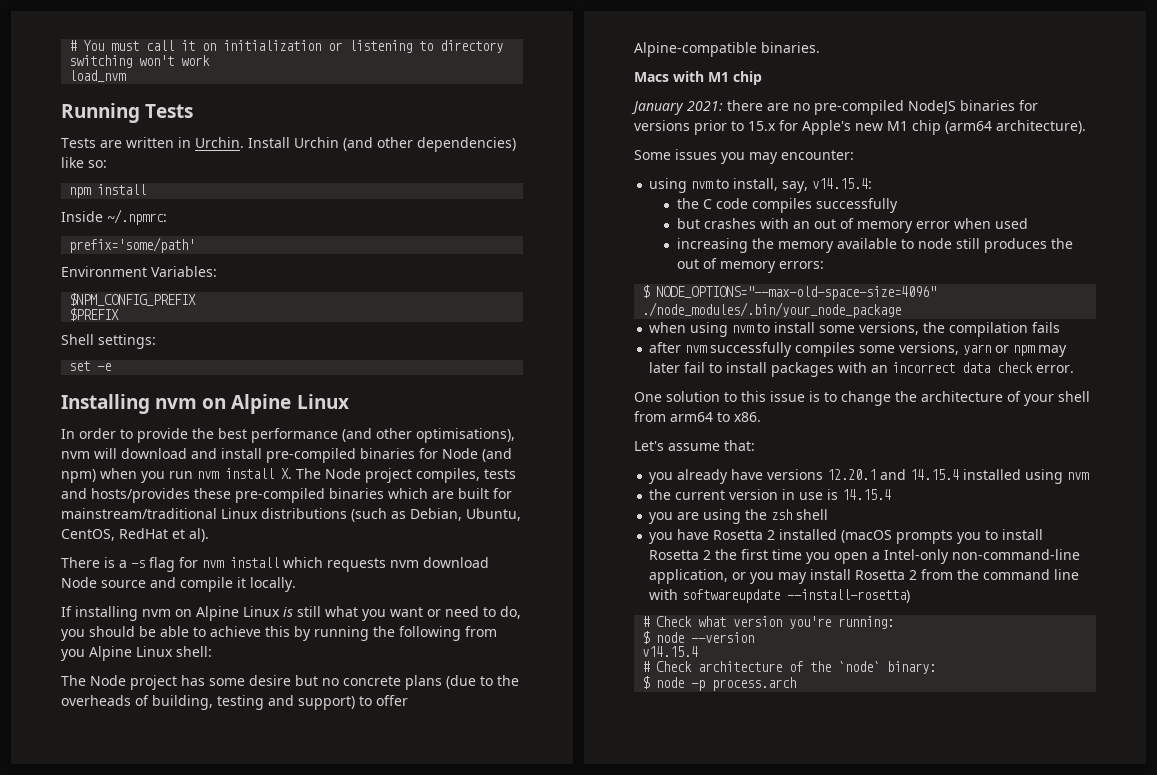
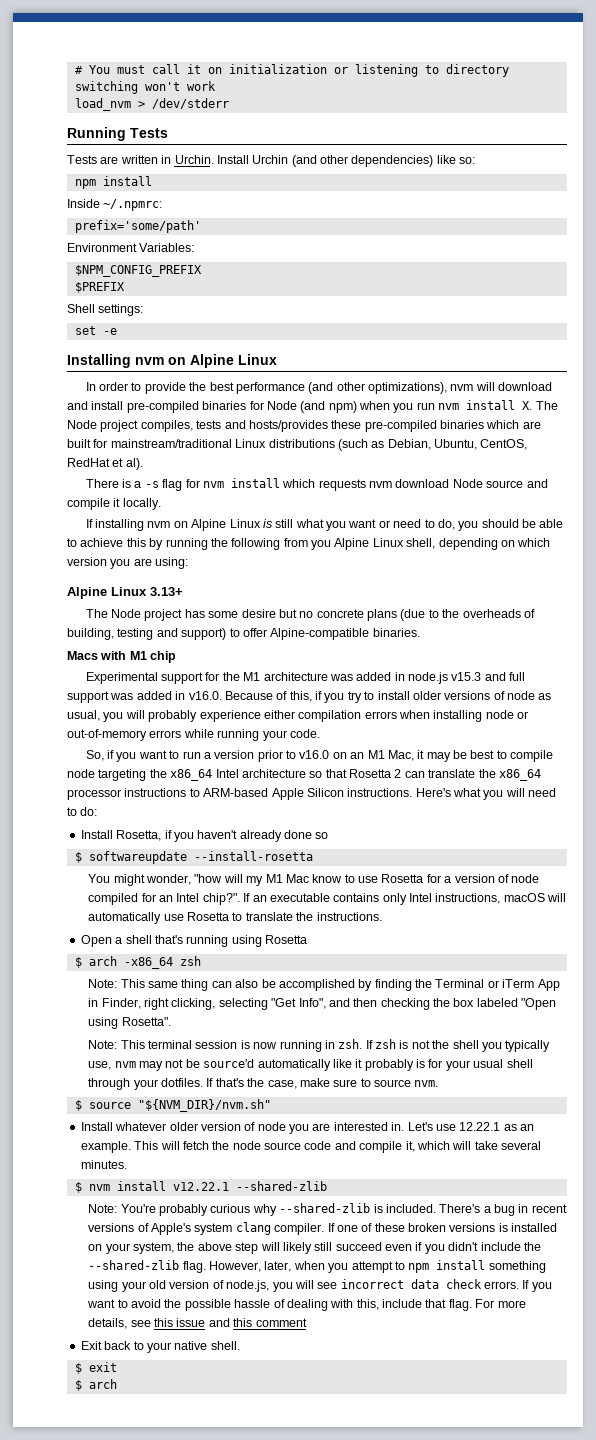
- load_nvm
+ load_nvm > /dev/stderr
- In order to provide the best performance (and other optimisations), nvm will download and install pre-compiled binaries for Node (and npm) when you run nvm install X. The Node project compiles, tests and hosts/provides these pre-compiled binaries which are built for mainstream/traditional Linux distributions (such as Debian, Ubuntu, CentOS, RedHat et al).
+ In order to provide the best performance (and other optimizations), nvm will download and install pre-compiled binaries for Node (and npm) when you run nvm install X. The Node project compiles, tests and hosts/provides these pre-compiled binaries which are built for mainstream/traditional Linux distributions (such as Debian, Ubuntu, CentOS, RedHat et al).
- If installing nvm on Alpine Linux is still what you want or need to do, you should be able to achieve this by running the following from you Alpine Linux shell:
+ If installing nvm on Alpine Linux is still what you want or need to do, you should be able to achieve this by running the following from you Alpine Linux shell, depending on which version you are using:
+ Alpine Linux 3.13+
- January 2021: there are no pre-compiled NodeJS binaries for versions prior to 15.x for Apple's new M1 chip (arm64 architecture).
- Some issues you may encounter:
- using nvm to install, say, v14.15.4:
- the C code compiles successfully
- but crashes with an out of memory error when used
- increasing the memory available to node still produces the out of memory errors:
- $ NODE_OPTIONS="--max-old-space-size=4096" ./node_modules/.bin/your_node_package
- when using nvm to install some versions, the compilation fails
- after nvm successfully compiles some versions, yarn or npm may later fail to install packages with an incorrect data check error.
- One solution to this issue is to change the architecture of your shell from arm64 to x86.
- Let's assume that:
- you already have versions 12.20.1 and 14.15.4 installed using nvm
- the current version in use is 14.15.4
- you are using the zsh shell
- you have Rosetta 2 installed (macOS prompts you to install Rosetta 2 the first time you open a Intel-only non-command-line application, or you may install Rosetta 2 from the command line with softwareupdate --install-rosetta)
- # Check what version you're running:
- $ node --version
- v14.15.4
- # Check architecture of the `node` binary:
- $ node -p process.arch
+ Experimental support for the M1 architecture was added in node.js v15.3 and full support was added in v16.0. Because of this, if you try to install older versions of node as usual, you will probably experience either compilation errors when installing node or out-of-memory errors while running your code.
+ So, if you want to run a version prior to v16.0 on an M1 Mac, it may be best to compile node targeting the x86_64 Intel architecture so that Rosetta 2 can translate the x86_64 processor instructions to ARM-based Apple Silicon instructions. Here's what you will need to do:
+ Install Rosetta, if you haven't already done so
+ $ softwareupdate --install-rosetta
+ You might wonder, "how will my M1 Mac know to use Rosetta for a version of node compiled for an Intel chip?". If an executable contains only Intel instructions, macOS will automatically use Rosetta to translate the instructions.
+ Open a shell that's running using Rosetta
+ $ arch -x86_64 zsh
+ Note: This same thing can also be accomplished by finding the Terminal or iTerm App in Finder, right clicking, selecting "Get Info", and then checking the box labeled "Open using Rosetta".
+ Note: This terminal session is now running in zsh. If zsh is not the shell you typically use, nvm may not be source'd automatically like it probably is for your usual shell through your dotfiles. If that's the case, make sure to source nvm.
+ $ source "${NVM_DIR}/nvm.sh"
+ Install whatever older version of node you are interested in. Let's use 12.22.1 as an example. This will fetch the node source code and compile it, which will take several minutes.
+ $ nvm install v12.22.1 --shared-zlib
+ Note: You're probably curious why --shared-zlib is included. There's a bug in recent versions of Apple's system clang compiler. If one of these broken versions is installed on your system, the above step will likely still succeed even if you didn't include the --shared-zlib flag. However, later, when you attempt to npm install something using your old version of node.js, you will see incorrect data check errors. If you want to avoid the possible hassle of dealing with this, include that flag. For more details, see this issue and this comment
+ Exit back to your native shell.
+ $ exit
+ $ arch

